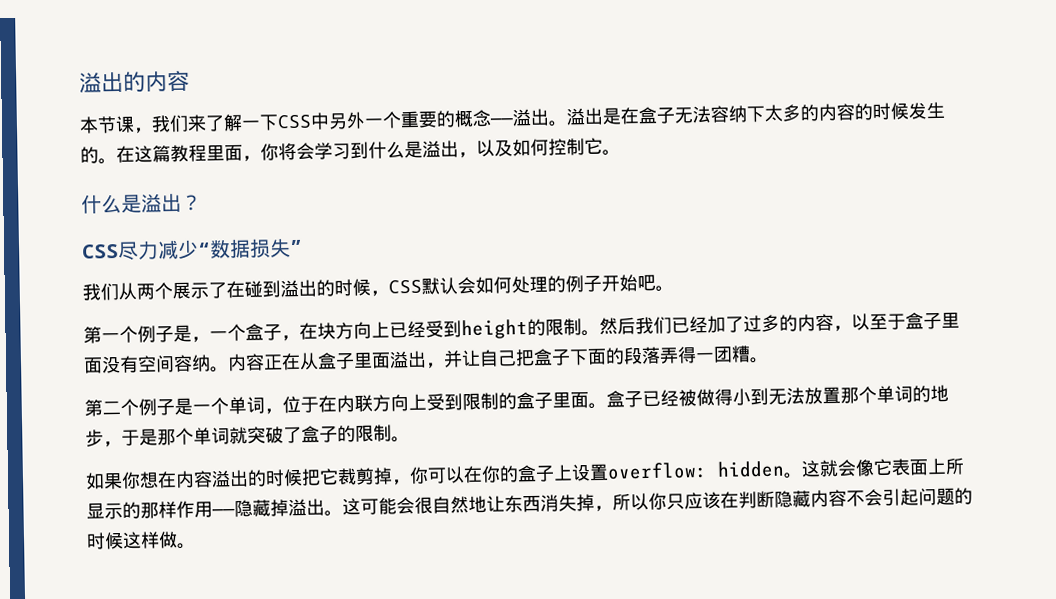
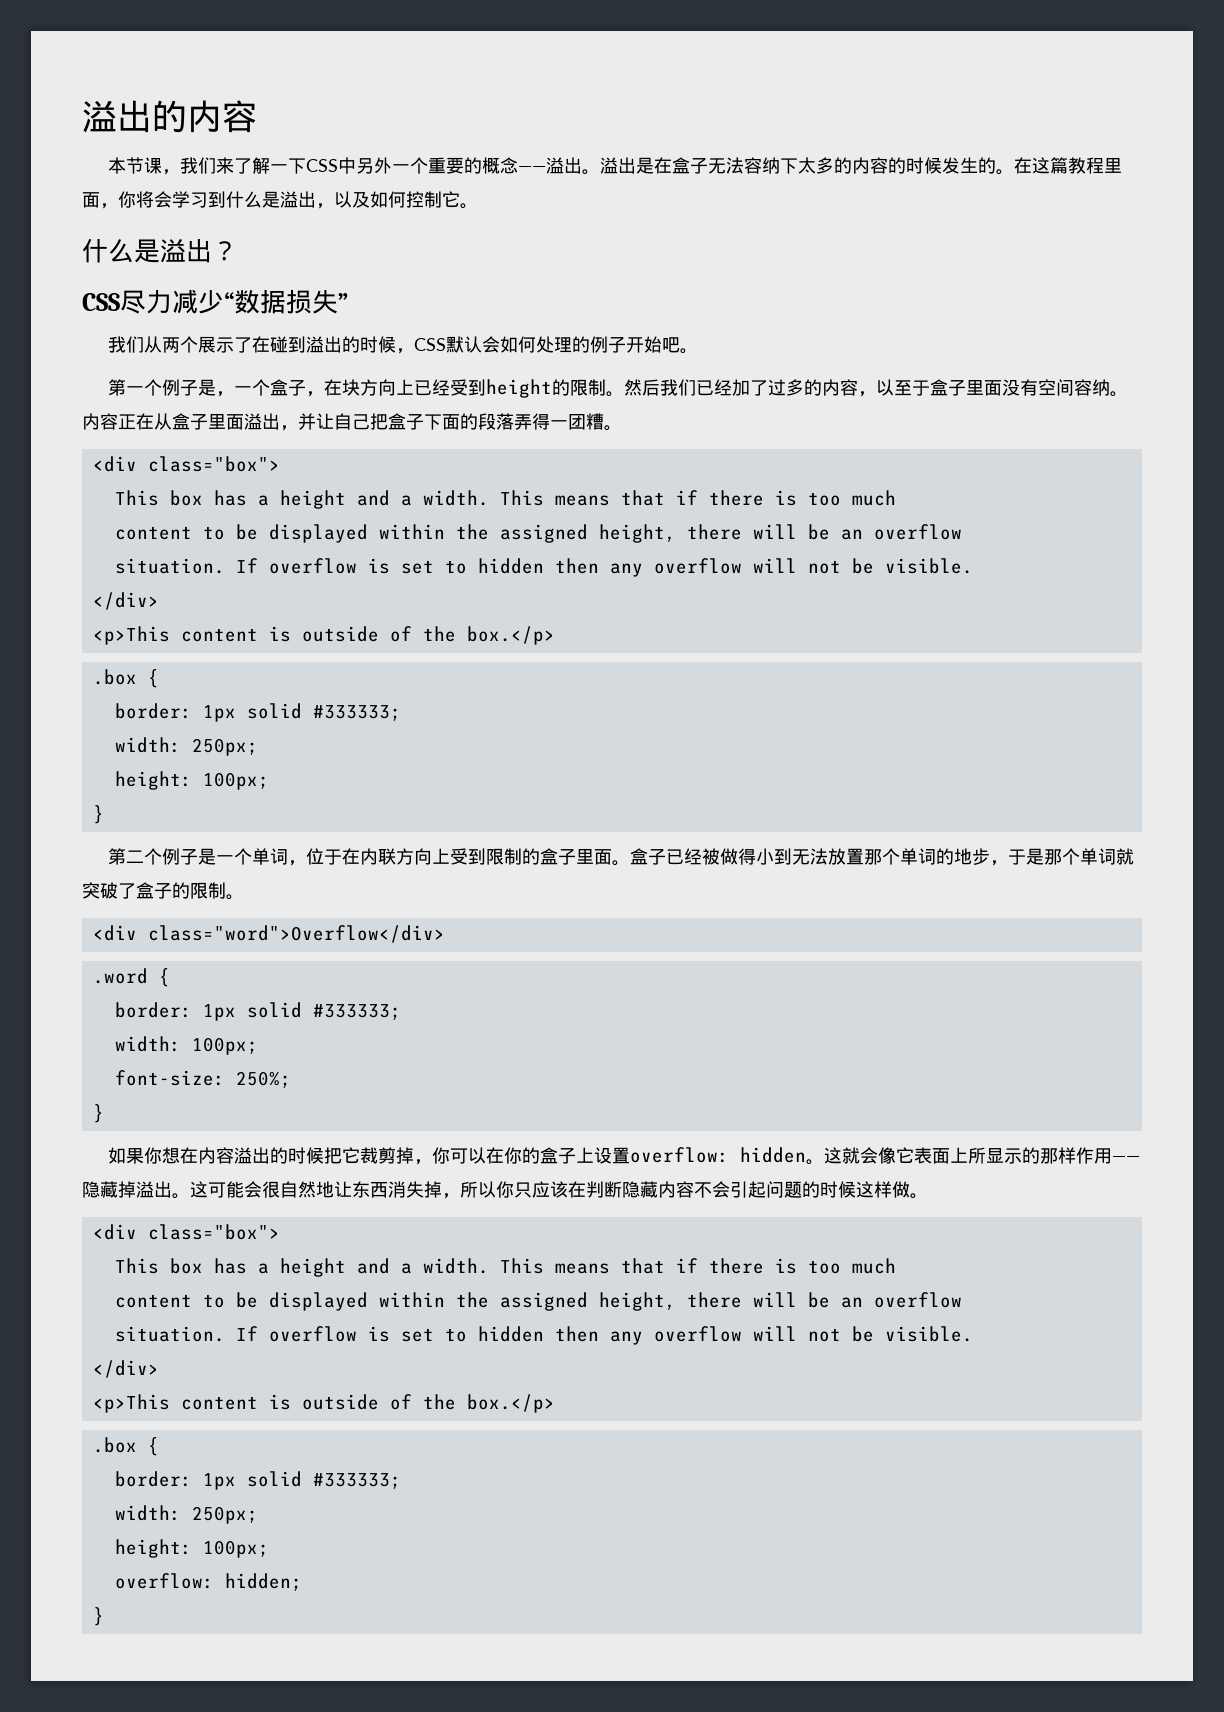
  内容正在从盒子里面溢出，并让自己把盒子下面的段落弄得一团糟。
+ <div class="box">
+ This box has a height and a width. This means that if there is too much
+ content to be displayed within the assigned height, there will be an overflow
+ situation. If overflow is set to hidden then any overflow will not be visible.
+ </div>
+ <p>This content is outside of the box.</p>
+ .box {
+ border: 1px solid #333333;
+ width: 250px;
+ height: 100px;
+ }
+ <div class="word">Overflow</div>
+ .word {
+ border: 1px solid #333333;
+ width: 100px;
+ font-size: 250%;
+ }
  这可能会很自然地让东西消失掉，所以你只应该在判断隐藏内容不会引起问题的时候这样做。
+ <div class="box">
+ This box has a height and a width. This means that if there is too much
+ content to be displayed within the assigned height, there will be an overflow
+ situation. If overflow is set to hidden then any overflow will not be visible.
+ </div>
+ <p>This content is outside of the box.</p>
+ .box {
+ border: 1px solid #333333;
+ width: 250px;
+ height: 100px;
+ overflow: hidden;
+ }

